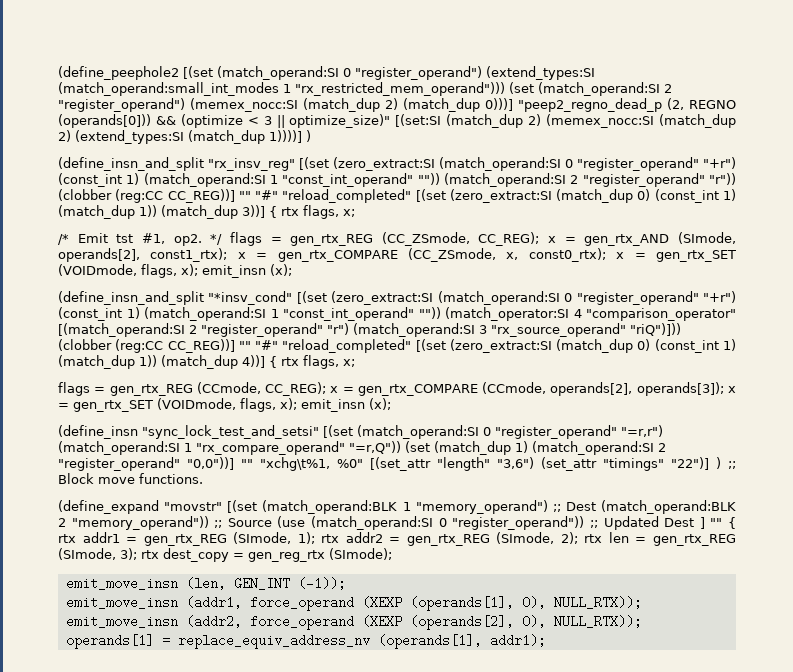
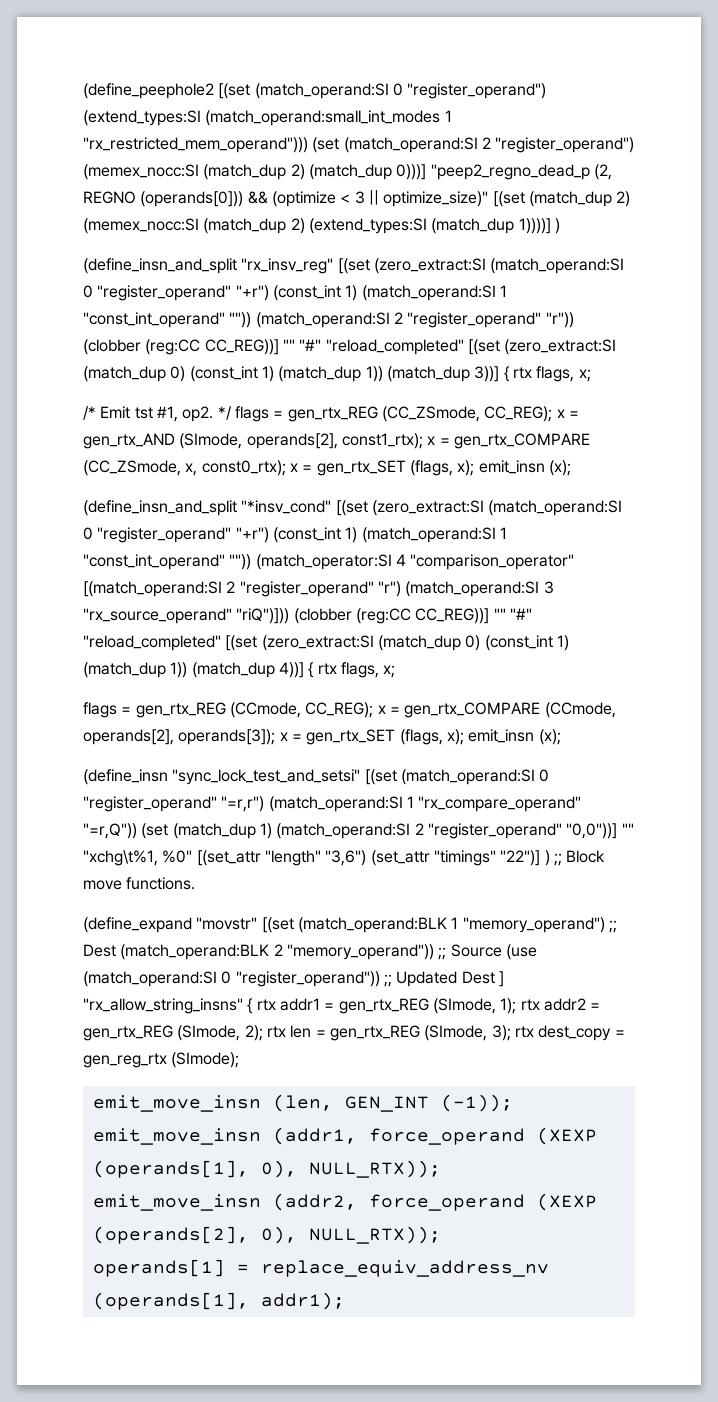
- (define_peephole2 [(set (match_operand:SI 0 "register_operand") (extend_types:SI (match_operand:small_int_modes 1 "rx_restricted_mem_operand"))) (set (match_operand:SI 2 "register_operand") (memex_nocc:SI (match_dup 2) (match_dup 0)))] "peep2_regno_dead_p (2, REGNO (operands[0])) && (optimize < 3 || optimize_size)" [(set:SI (match_dup 2) (memex_nocc:SI (match_dup 2) (extend_types:SI (match_dup 1))))] )
+ (define_peephole2 [(set (match_operand:SI 0 "register_operand") (extend_types:SI (match_operand:small_int_modes 1 "rx_restricted_mem_operand"))) (set (match_operand:SI 2 "register_operand") (memex_nocc:SI (match_dup 2) (match_dup 0)))] "peep2_regno_dead_p (2, REGNO (operands[0])) && (optimize < 3 || optimize_size)" [(set (match_dup 2) (memex_nocc:SI (match_dup 2) (extend_types:SI (match_dup 1))))] )
- */ flags = gen_rtx_REG (CC_ZSmode, CC_REG); x = gen_rtx_AND (SImode, operands[2], const1_rtx); x = gen_rtx_COMPARE (CC_ZSmode, x, const0_rtx); x = gen_rtx_SET (VOIDmode, flags, x); emit_insn (x);
+ */ flags = gen_rtx_REG (CC_ZSmode, CC_REG); x = gen_rtx_AND (SImode, operands[2], const1_rtx); x = gen_rtx_COMPARE (CC_ZSmode, x, const0_rtx); x = gen_rtx_SET (flags, x); emit_insn (x);
- flags = gen_rtx_REG (CCmode, CC_REG); x = gen_rtx_COMPARE (CCmode, operands[2], operands[3]); x = gen_rtx_SET (VOIDmode, flags, x); emit_insn (x);
+ flags = gen_rtx_REG (CCmode, CC_REG); x = gen_rtx_COMPARE (CCmode, operands[2], operands[3]); x = gen_rtx_SET (flags, x); emit_insn (x);
- (define_expand "movstr" [(set (match_operand:BLK 1 "memory_operand") ;; Dest (match_operand:BLK 2 "memory_operand")) ;; Source (use (match_operand:SI 0 "register_operand")) ;; Updated Dest ] "" { rtx addr1 = gen_rtx_REG (SImode, 1); rtx addr2 = gen_rtx_REG (SImode, 2); rtx len = gen_rtx_REG (SImode, 3); rtx dest_copy = gen_reg_rtx (SImode);
+ (define_expand "movstr" [(set (match_operand:BLK 1 "memory_operand") ;; Dest (match_operand:BLK 2 "memory_operand")) ;; Source (use (match_operand:SI 0 "register_operand")) ;; Updated Dest ] "rx_allow_string_insns" { rtx addr1 = gen_rtx_REG (SImode, 1); rtx addr2 = gen_rtx_REG (SImode, 2); rtx len = gen_rtx_REG (SImode, 3); rtx dest_copy = gen_reg_rtx (SImode);

